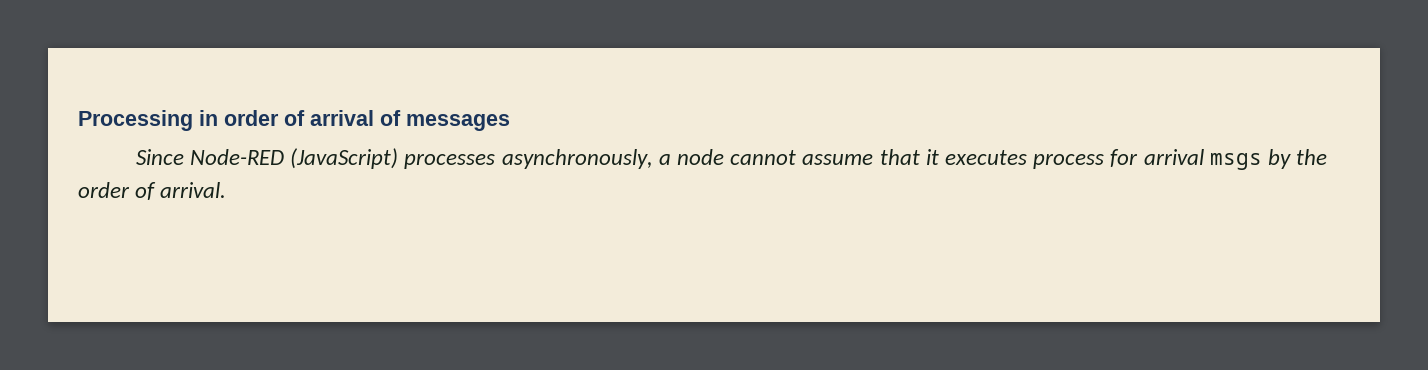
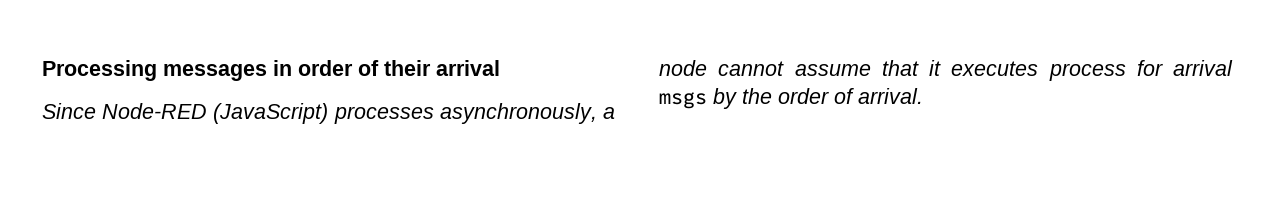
- Processing in order of arrival of messages
+ Processing messages in order of their arrival

